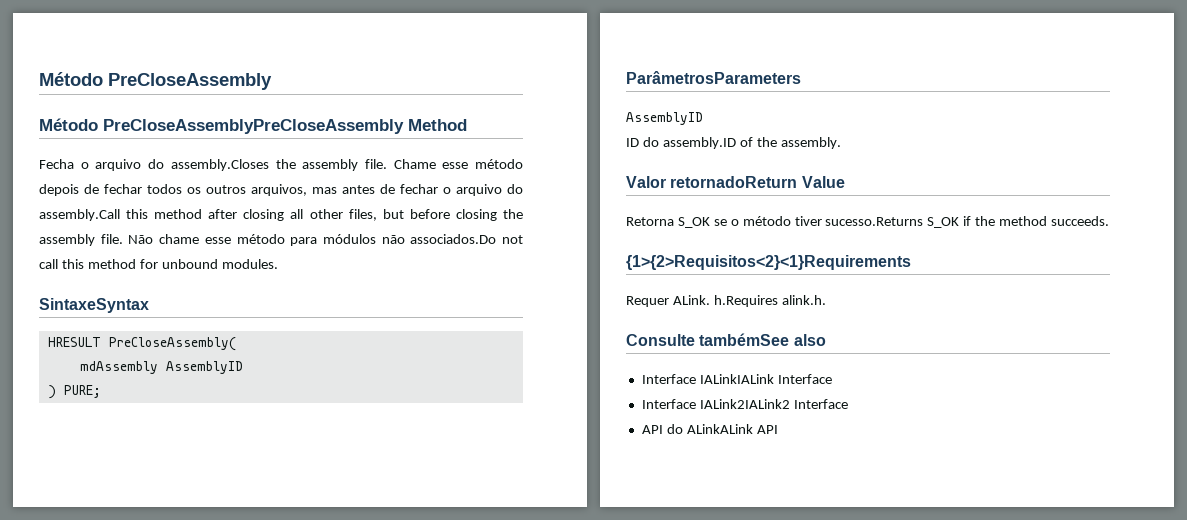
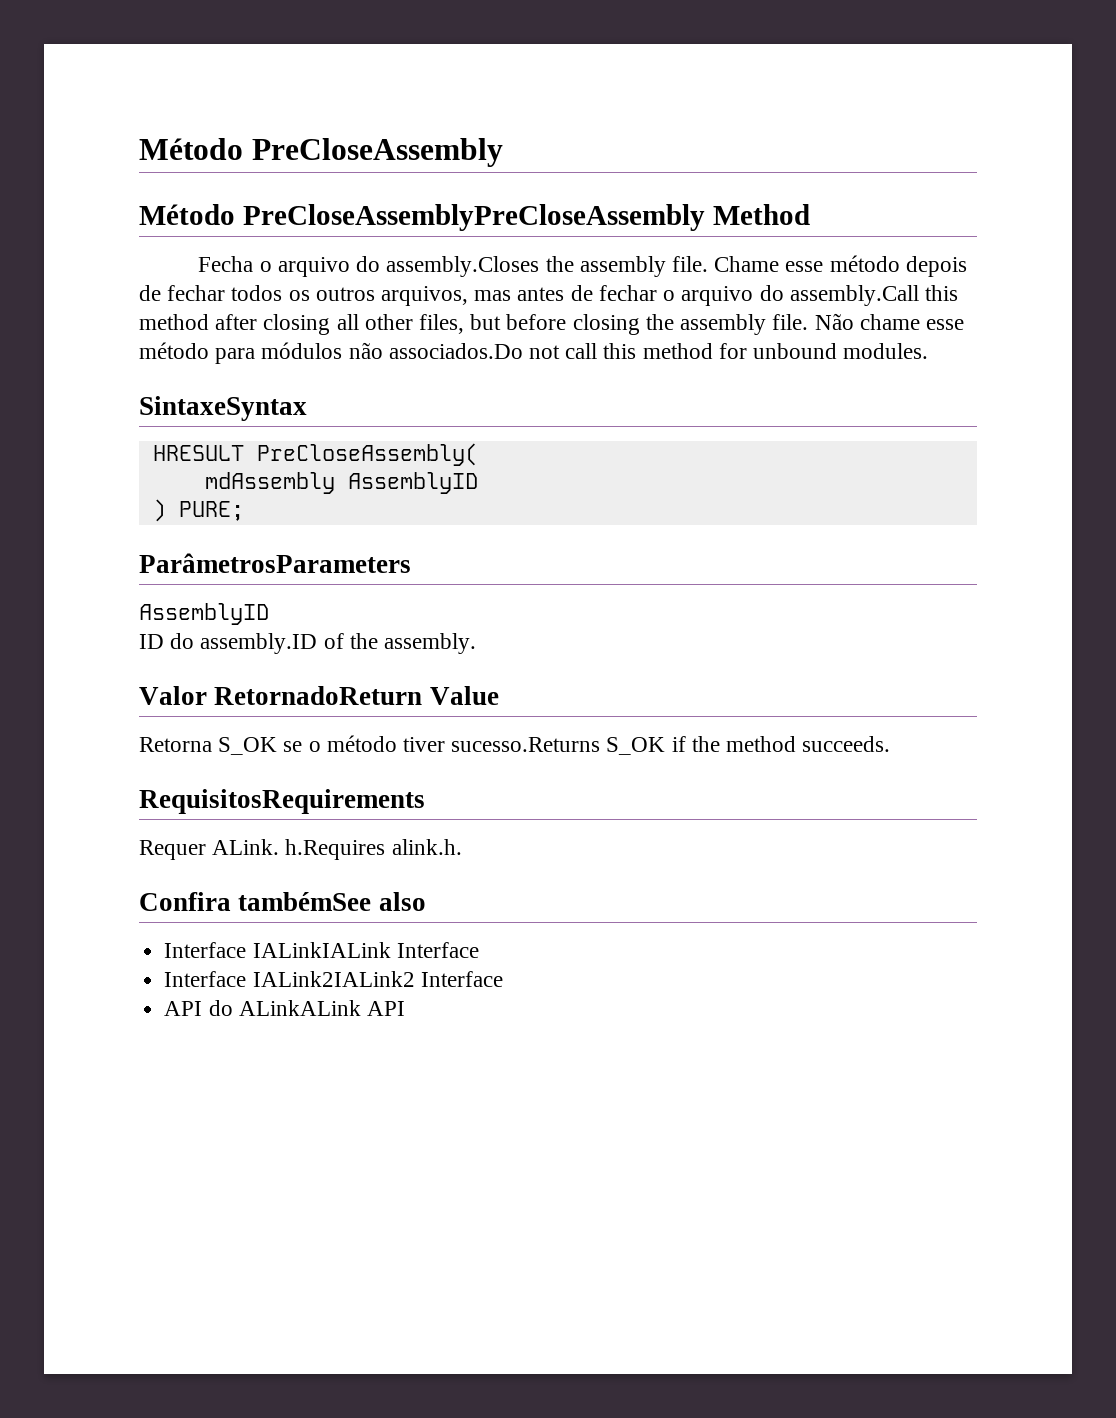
- Valor retornadoReturn Value
+ Valor RetornadoReturn Value
- {1>{2>Requisitos<2}<1}Requirements
+ RequisitosRequirements
- Consulte tambémSee also
+ Confira tambémSee also

